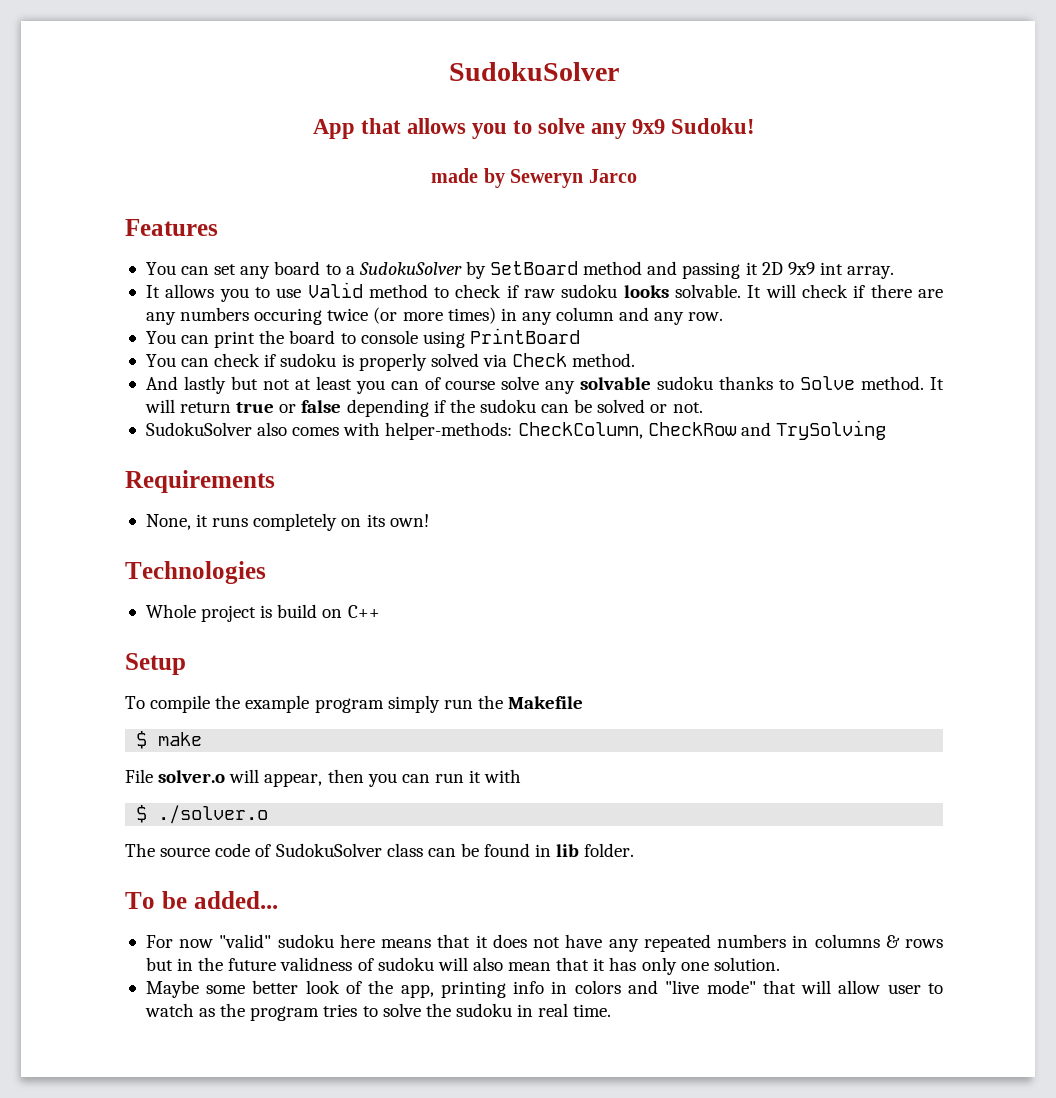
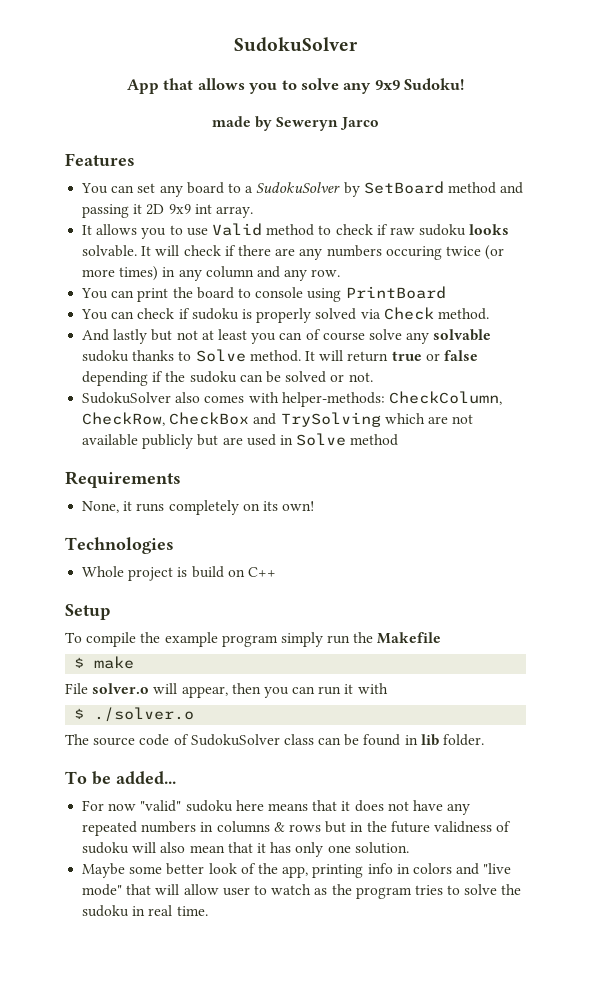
- SudokuSolver also comes with helper-methods: CheckColumn, CheckRow and TrySolving
+ SudokuSolver also comes with helper-methods: CheckColumn, CheckRow, CheckBox and TrySolving which are not available publicly but are used in Solve method

